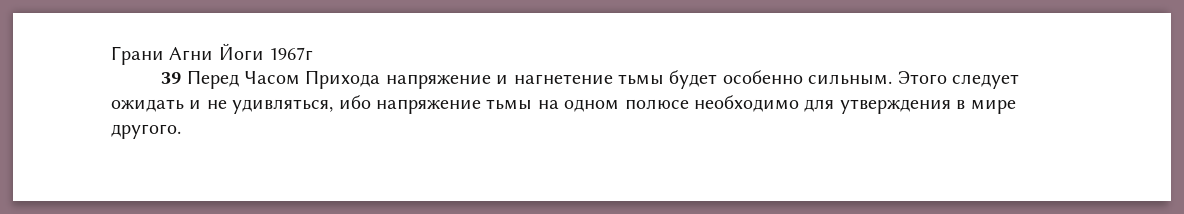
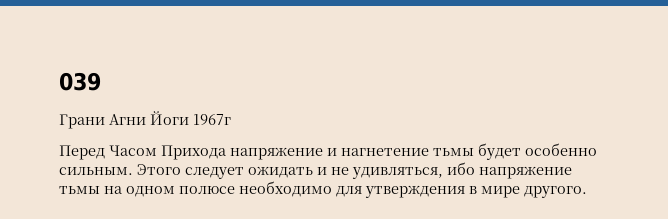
+ 039
- 39 Перед Часом Прихода напряжение и нагнетение тьмы будет особенно сильным.
+ Перед Часом Прихода напряжение и нагнетение тьмы будет особенно сильным.

